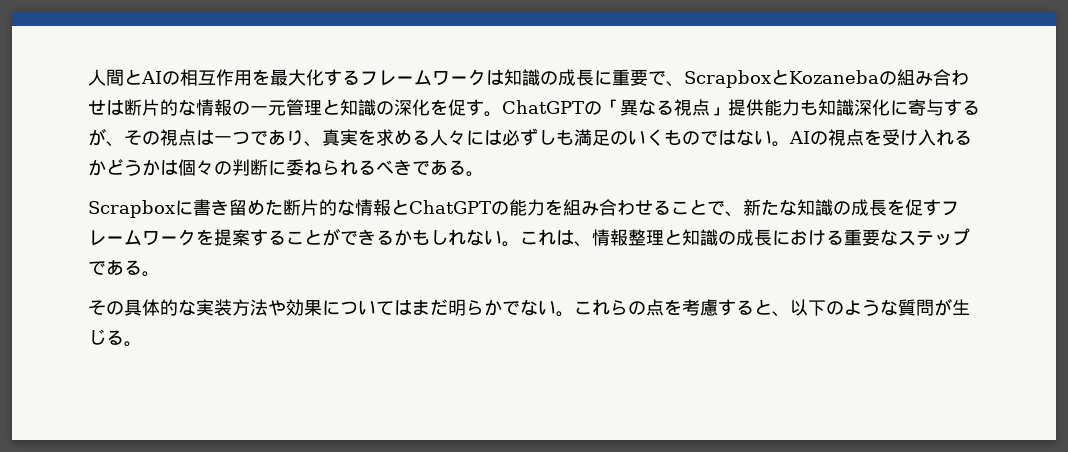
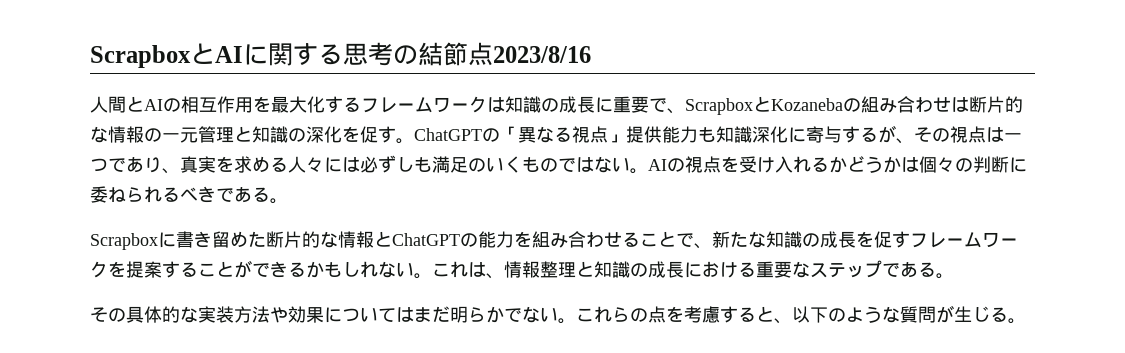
+ ScrapboxとAIに関する思考の結節点2023/8/16

